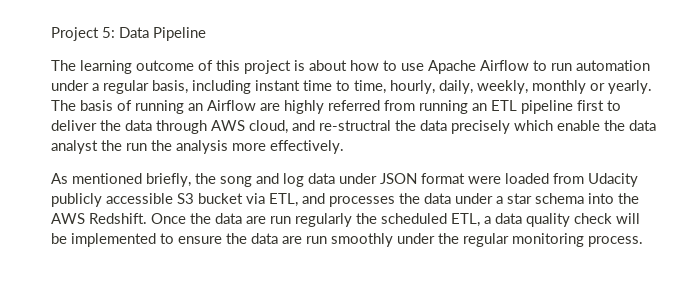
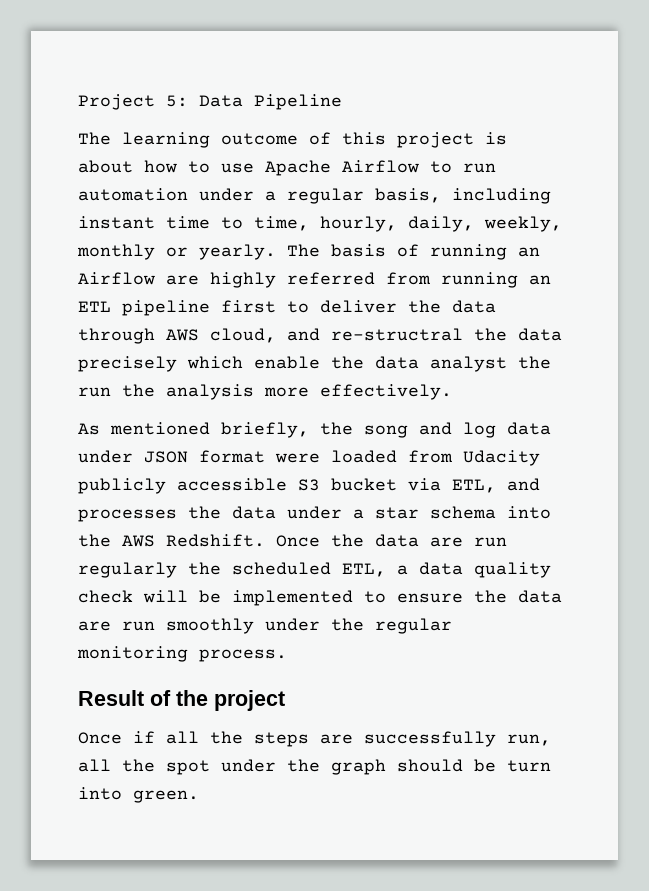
+ Result of the project
+ Once if all the steps are successfully run, all the spot under the graph should be turn into green.

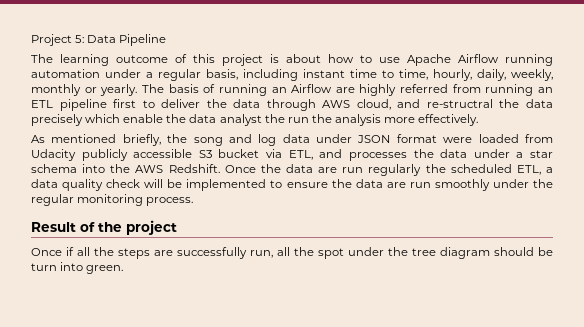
- The learning outcome of this project is about how to use Apache Airflow to run automation under a regular basis, including instant time to time, hourly, daily, weekly, monthly or yearly.
+ The learning outcome of this project is about how to use Apache Airflow running automation under a regular basis, including instant time to time, hourly, daily, weekly, monthly or yearly.
- Once if all the steps are successfully run, all the spot under the graph should be turn into green.
+ Once if all the steps are successfully run, all the spot under the tree diagram should be turn into green.

